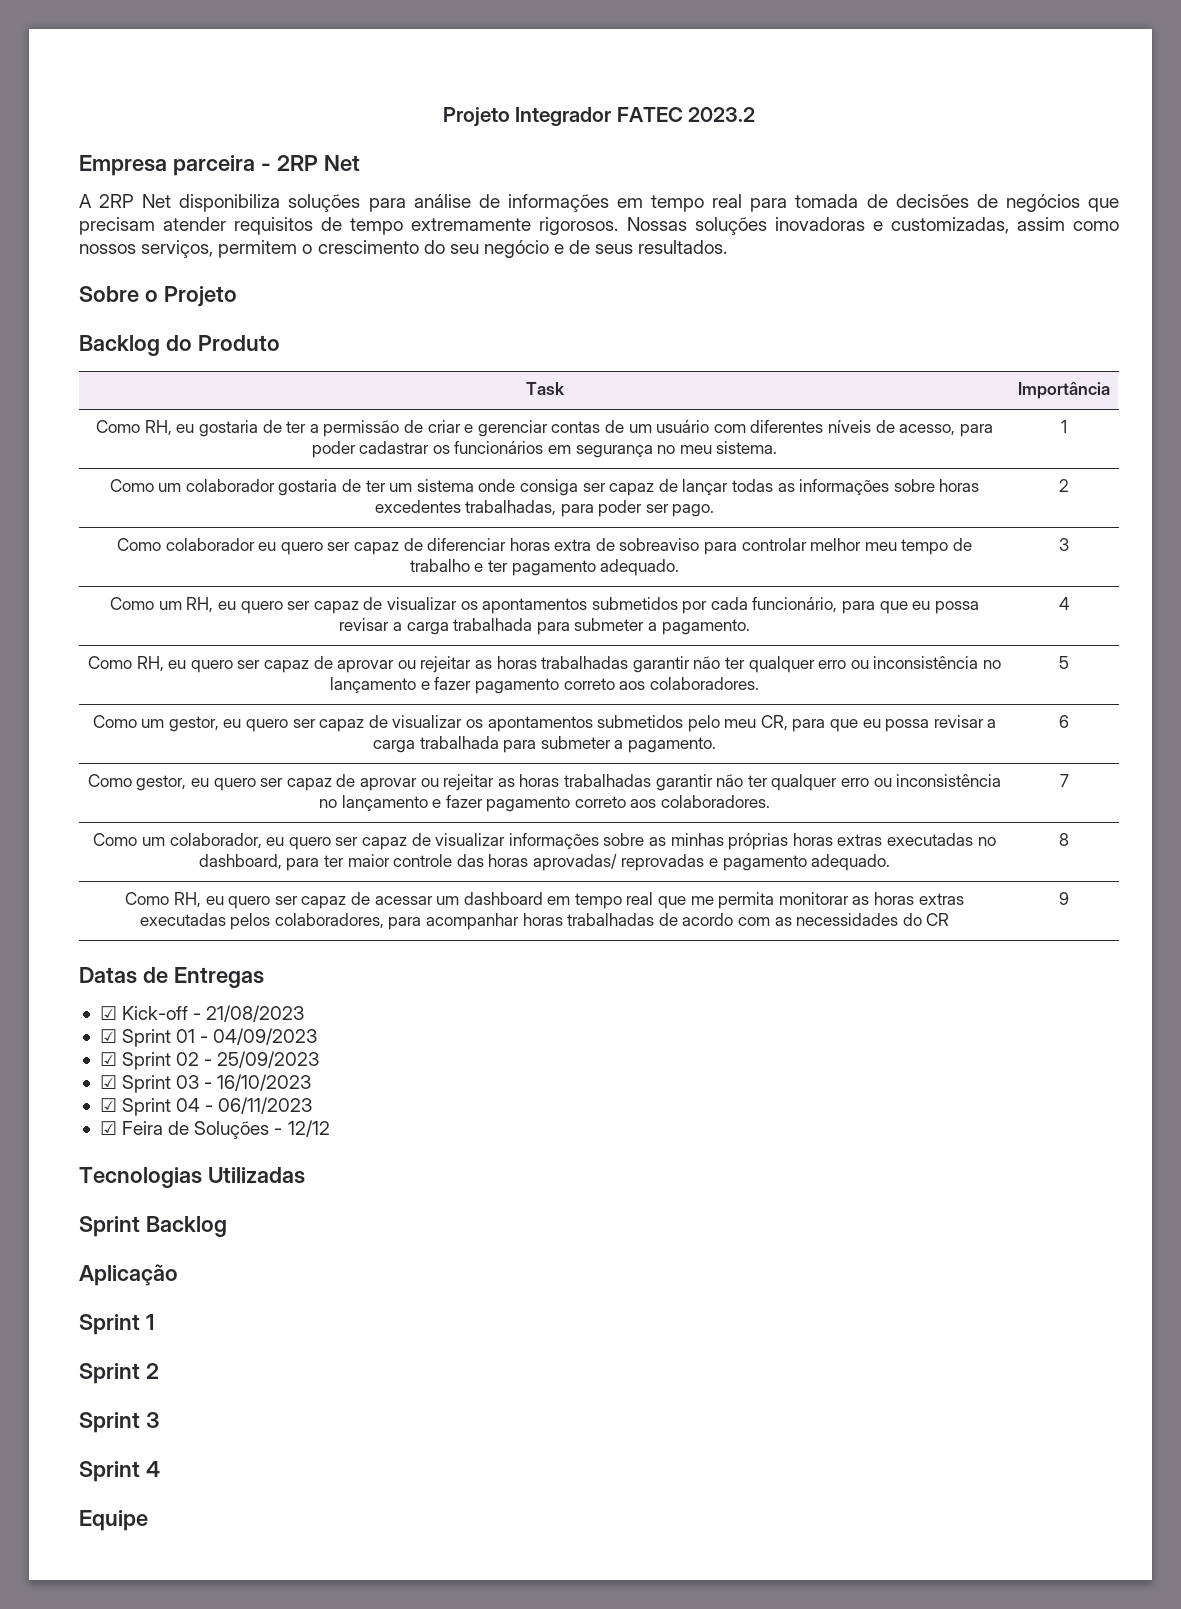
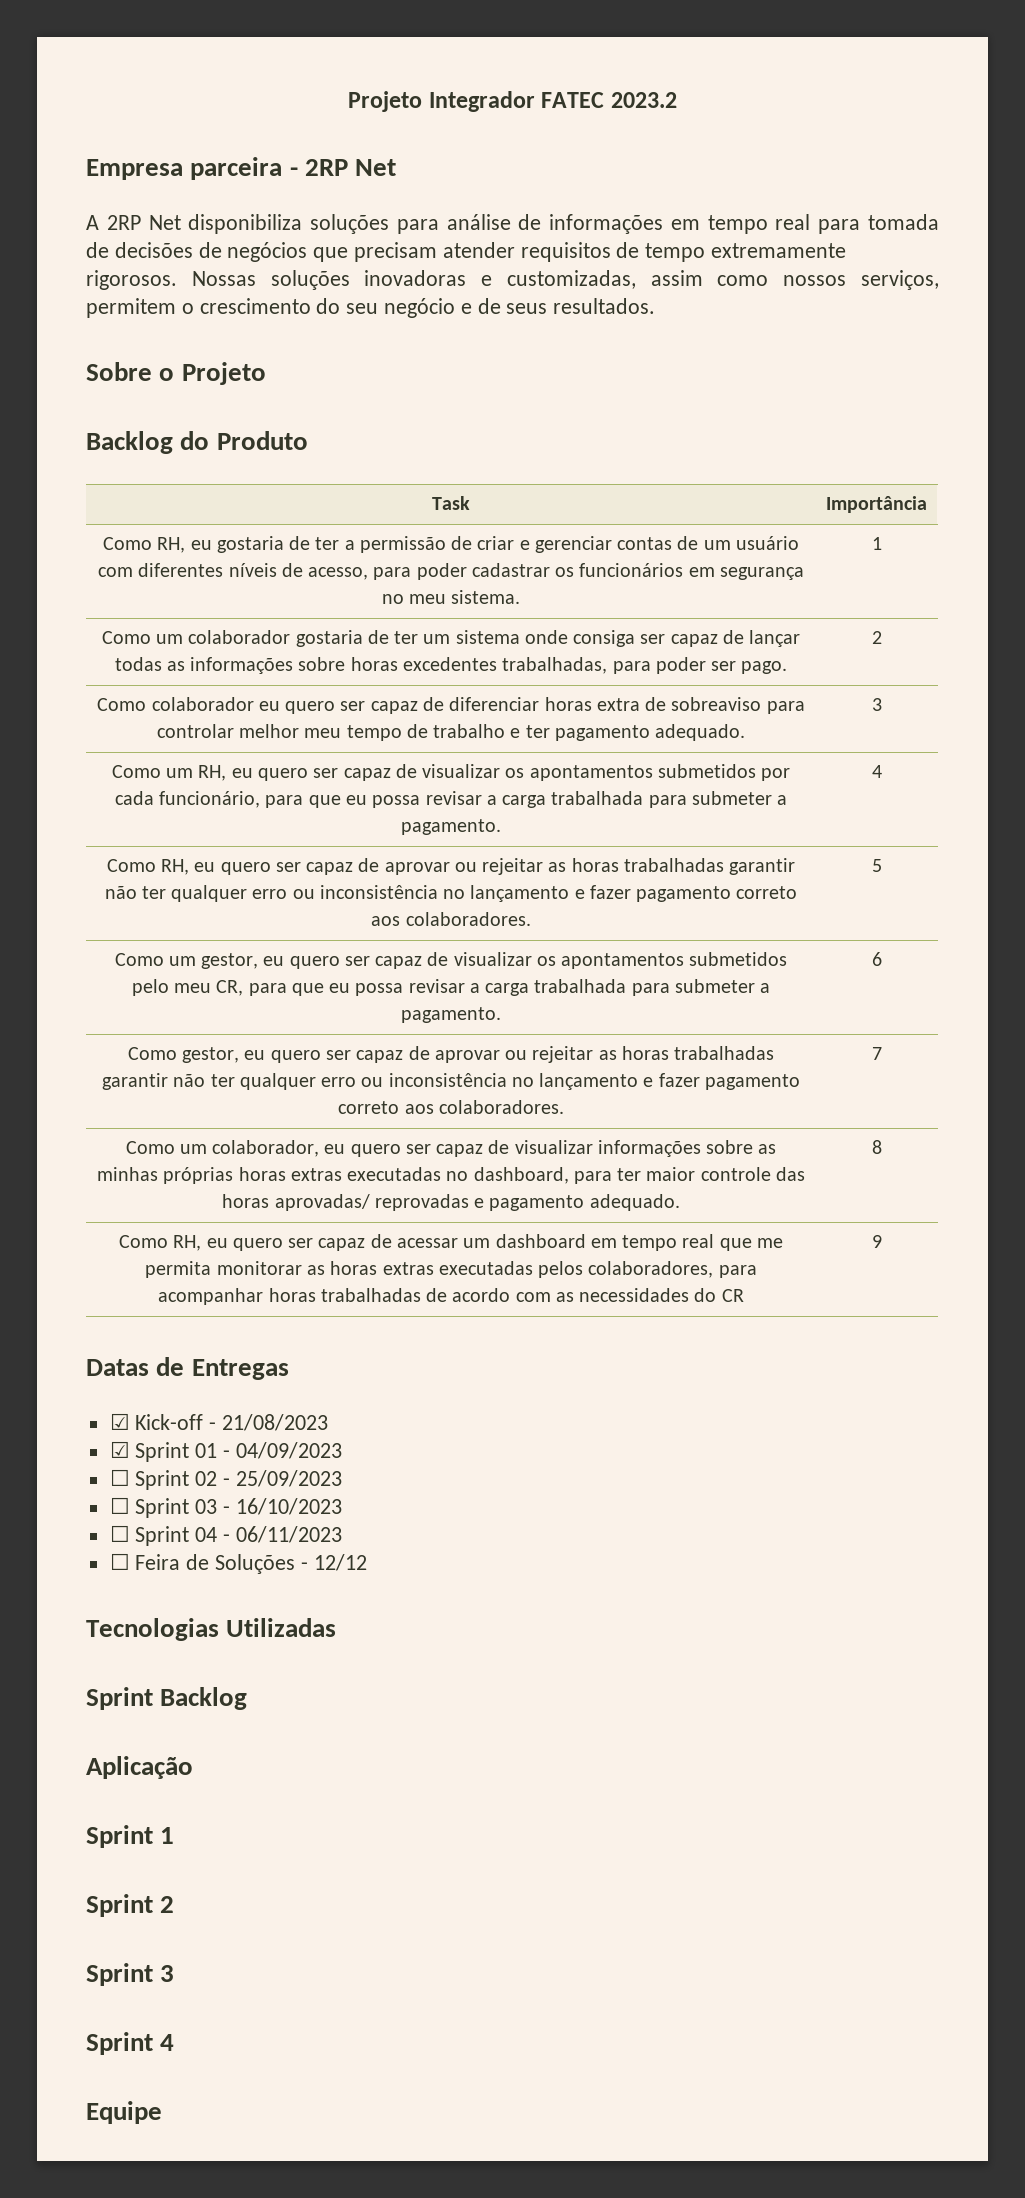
- ☑ Sprint 02 - 25/09/2023
+ ☐ Sprint 02 - 25/09/2023
- ☑ Sprint 03 - 16/10/2023
+ ☐ Sprint 03 - 16/10/2023
- ☑ Sprint 04 - 06/11/2023
+ ☐ Sprint 04 - 06/11/2023
- ☑ Feira de Soluções - 12/12
+ ☐ Feira de Soluções - 12/12

